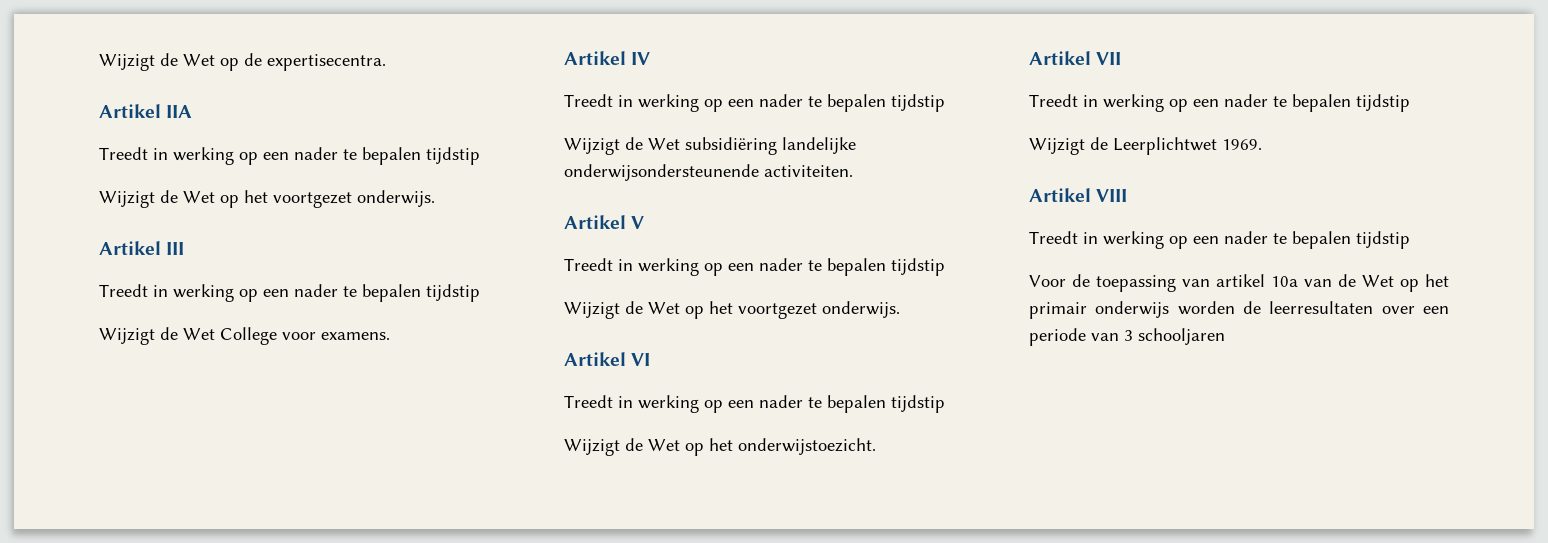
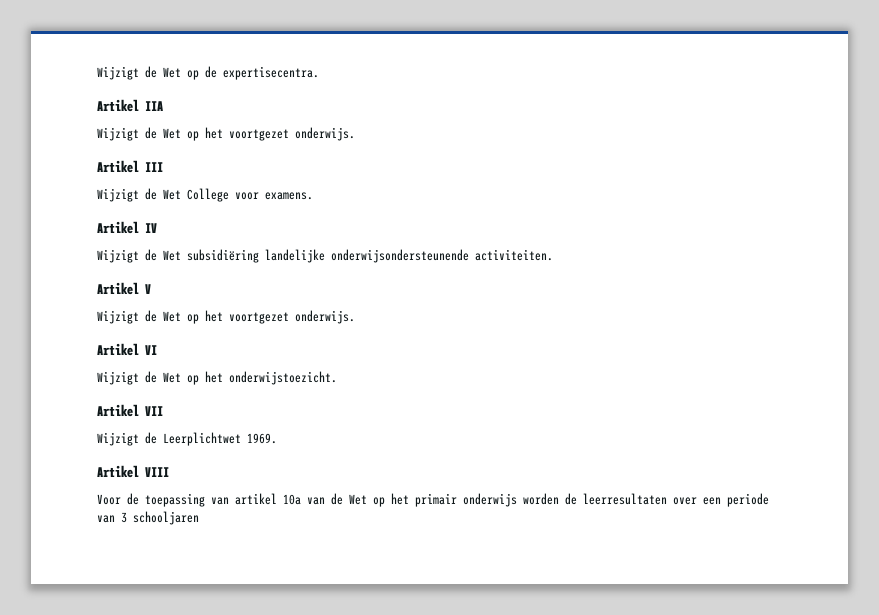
  Artikel IIA
- Treedt in werking op een nader te bepalen tijdstip
  Artikel III
- Treedt in werking op een nader te bepalen tijdstip
  Artikel IV
- Treedt in werking op een nader te bepalen tijdstip
  Artikel V
- Treedt in werking op een nader te bepalen tijdstip
  Artikel VI
- Treedt in werking op een nader te bepalen tijdstip
  Artikel VII
- Treedt in werking op een nader te bepalen tijdstip
  Artikel VIII
- Treedt in werking op een nader te bepalen tijdstip

